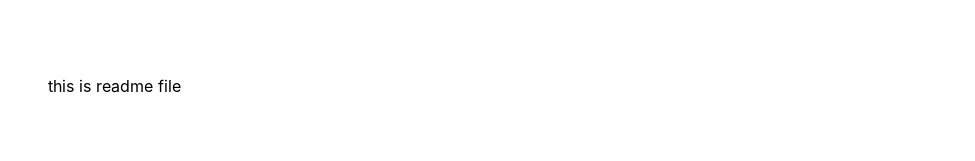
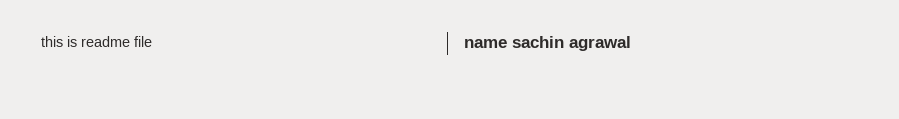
+ name sachin agrawal

